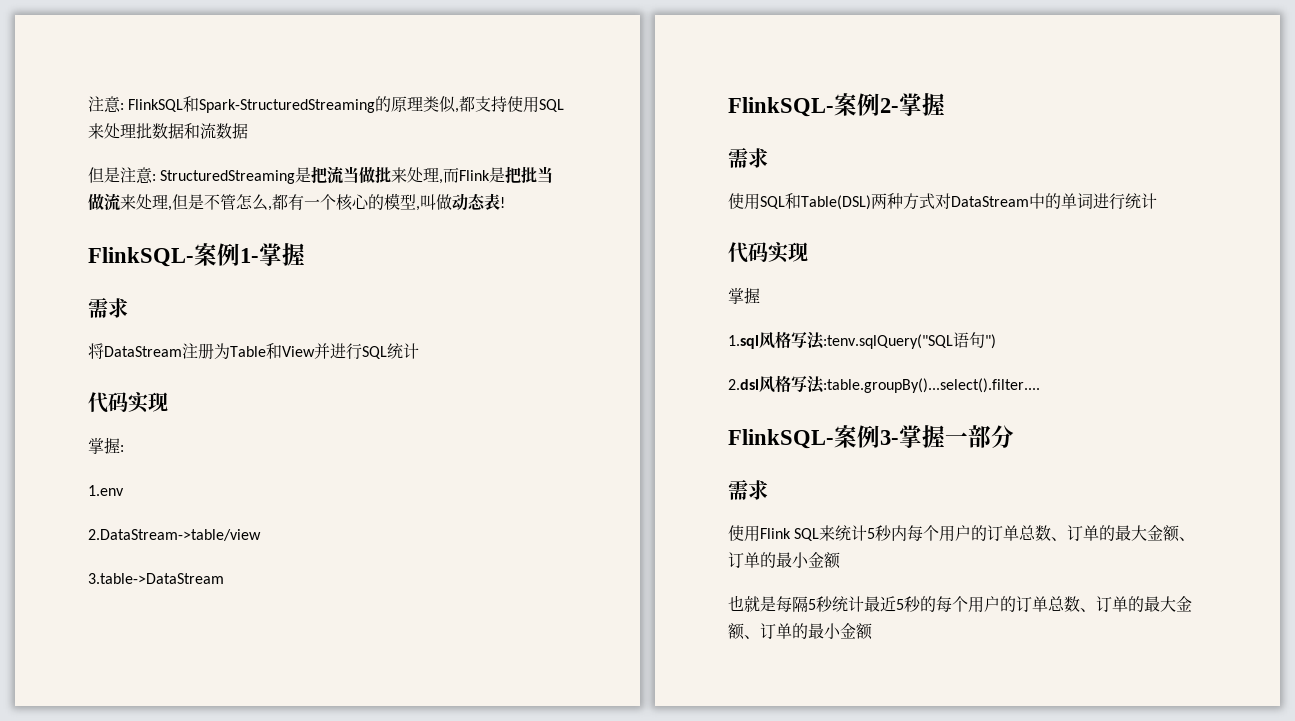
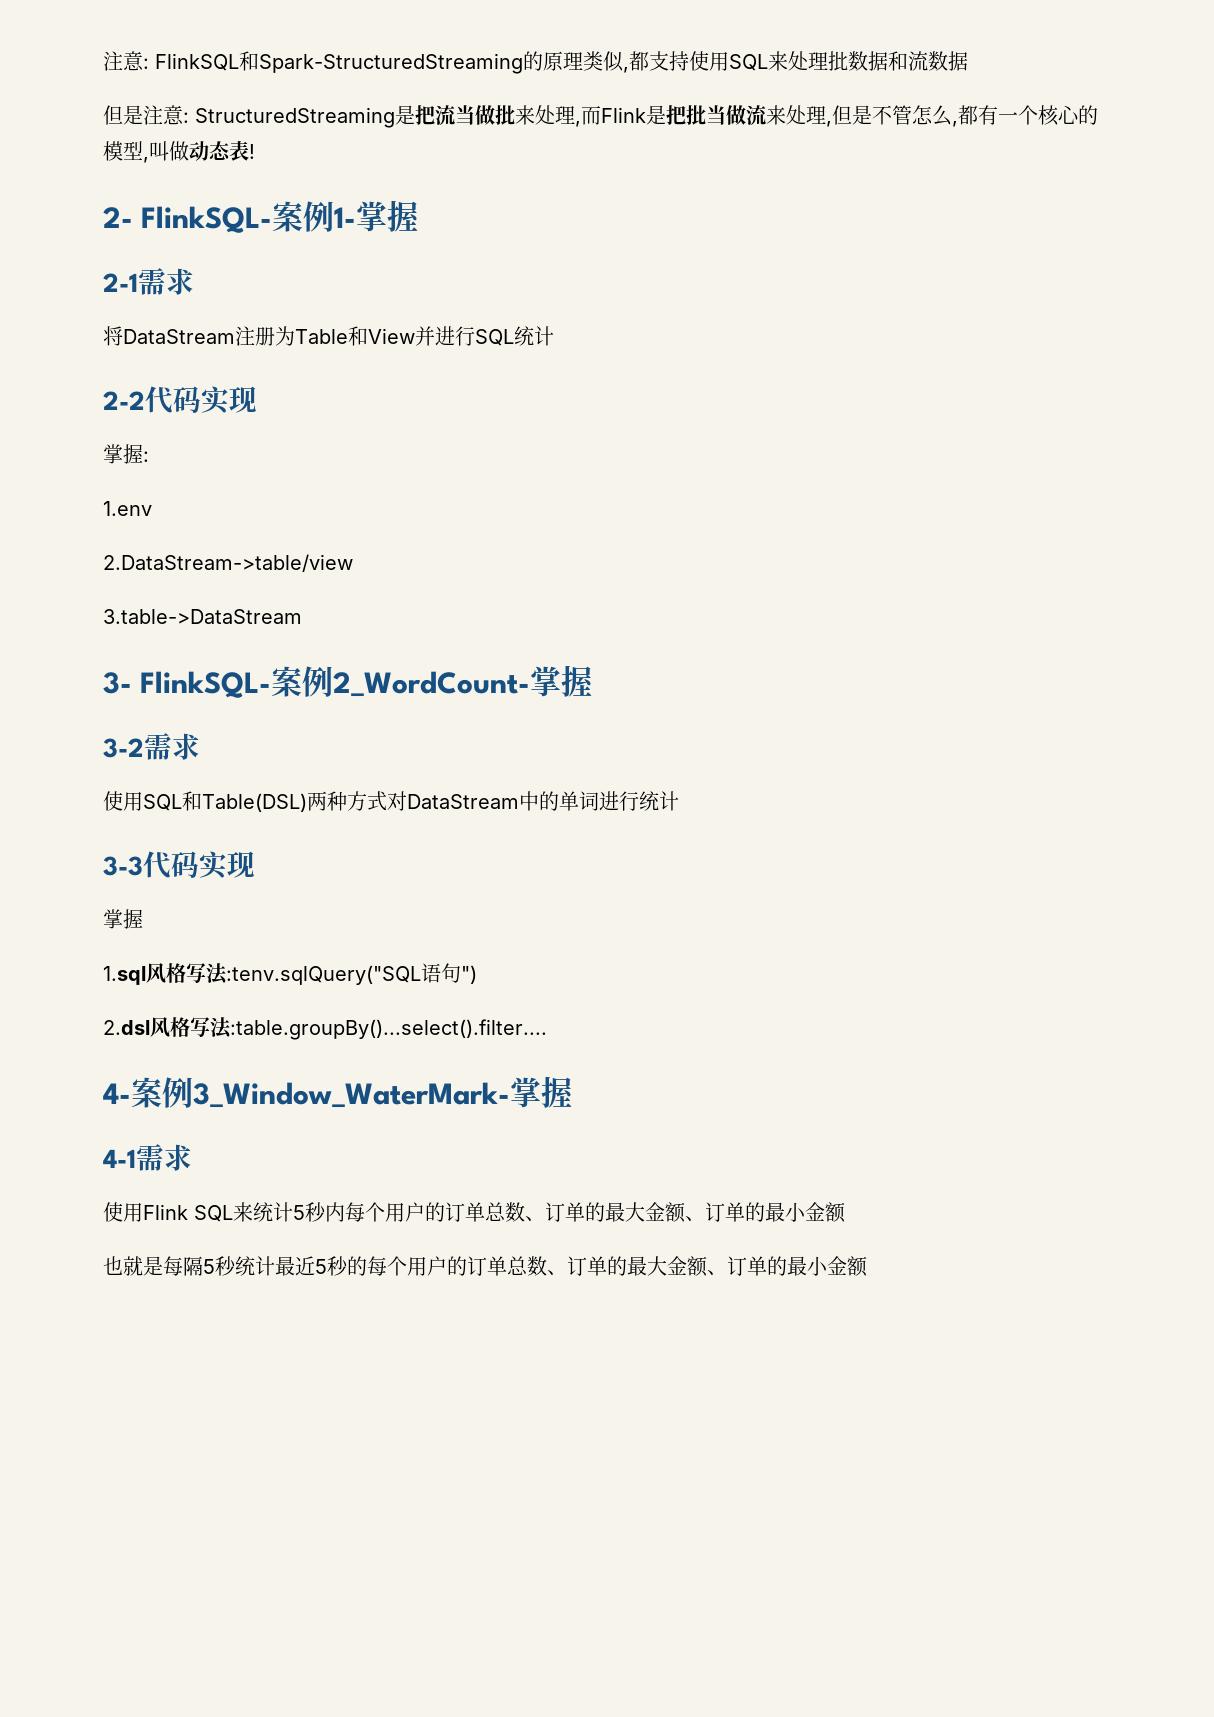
- FlinkSQL-案例1-掌握
- 需求
+ 2- FlinkSQL-案例1-掌握
+ 2-1需求
  将DataStream注册为Table和View并进行SQL统计
- 代码实现
+ 2-2代码实现
- FlinkSQL-案例2-掌握
- 需求
+ 3- FlinkSQL-案例2_WordCount-掌握
+ 3-2需求
  使用SQL和Table(DSL)两种方式对DataStream中的单词进行统计
- 代码实现
+ 3-3代码实现
- FlinkSQL-案例3-掌握一部分
- 需求
+ 4-案例3_Window_WaterMark-掌握
+ 4-1需求

